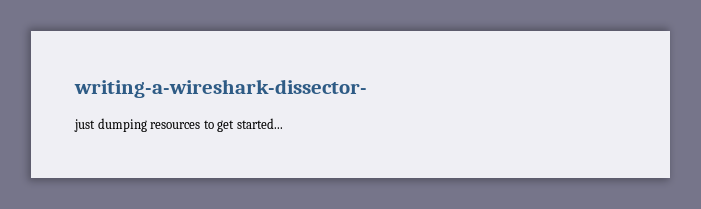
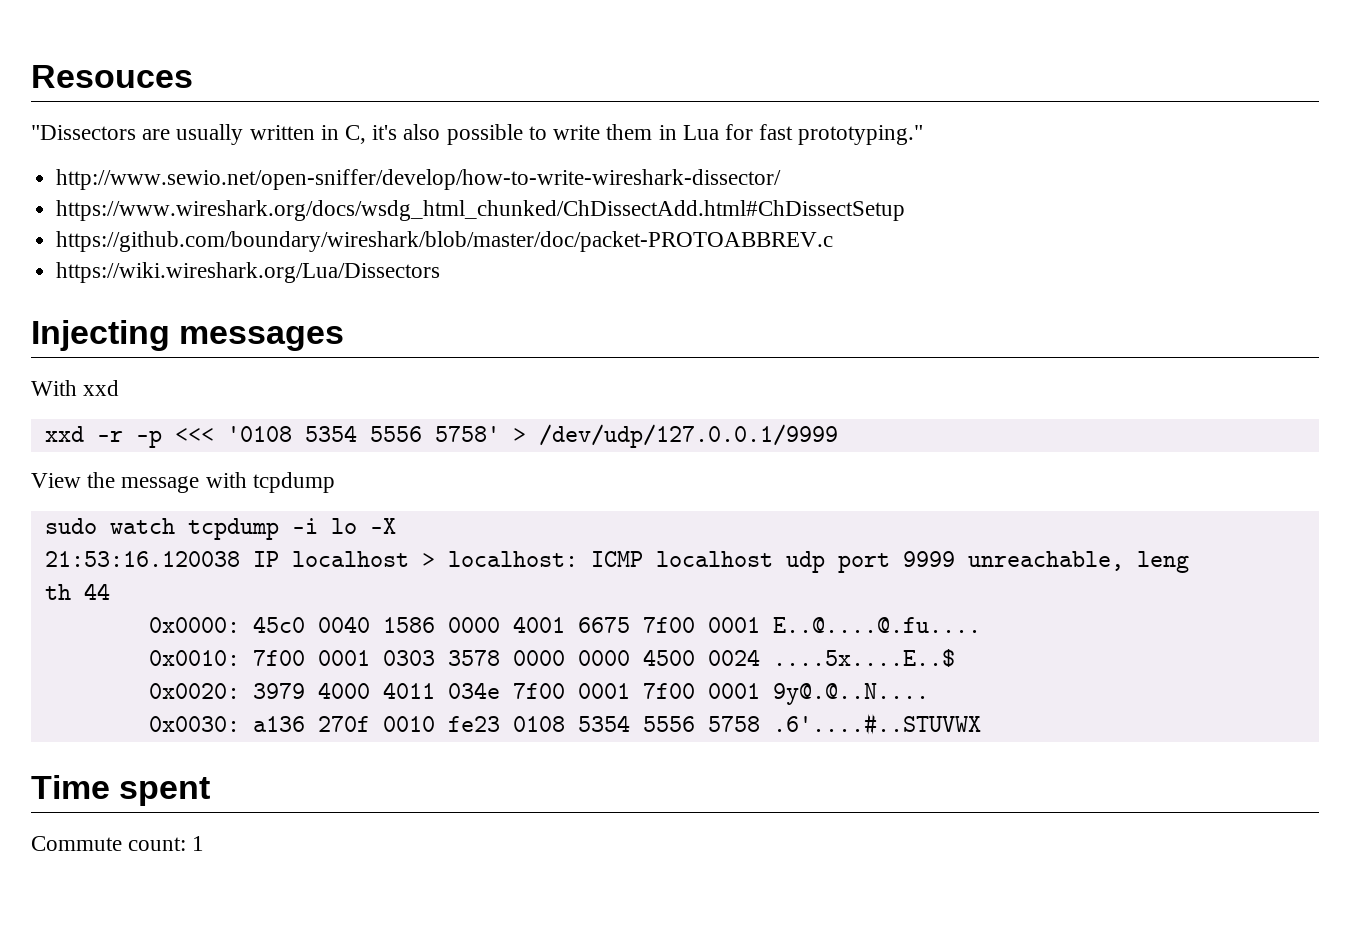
- writing-a-wireshark-dissector-
- just dumping resources to get started...
+ Resouces
+ "Dissectors are usually written in C, it's also possible to write them in Lua for fast prototyping."
+ http://www.sewio.net/open-sniffer/develop/how-to-write-wireshark-dissector/
+ https://www.wireshark.org/docs/wsdg_html_chunked/ChDissectAdd.html#ChDissectSetup
+ https://github.com/boundary/wireshark/blob/master/doc/packet-PROTOABBREV.c
+ https://wiki.wireshark.org/Lua/Dissectors
+ Injecting messages
+ With xxd
+ xxd -r -p <<< '0108 5354 5556 5758' > /dev/udp/127.0.0.1/9999
+ View the message with tcpdump
+ sudo watch tcpdump -i lo -X
+ 21:53:16.120038 IP localhost > localhost: ICMP localhost udp port 9999 unreachable, leng
+ th 44
+ 0x0000: 45c0 0040 1586 0000 4001 6675 7f00 0001 E..@....@.fu....
+ 0x0010: 7f00 0001 0303 3578 0000 0000 4500 0024 ....5x....E..$
+ 0x0020: 3979 4000 4011 034e 7f00 0001 7f00 0001 9y@.@..N....
+ 0x0030: a136 270f 0010 fe23 0108 5354 5556 5758 .6'....#..STUVWX
+ Time spent
+ Commute count: 1

